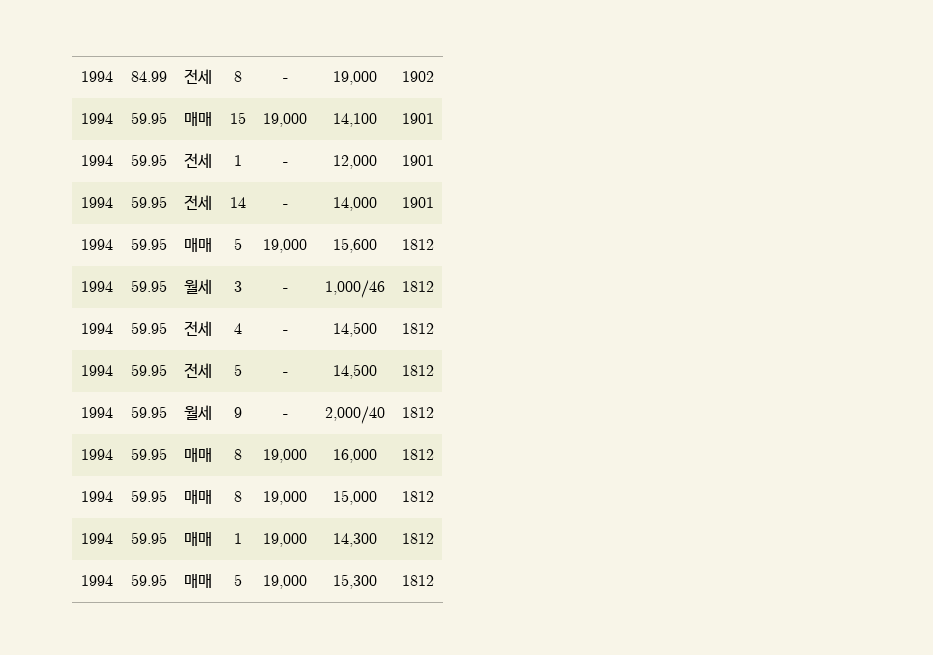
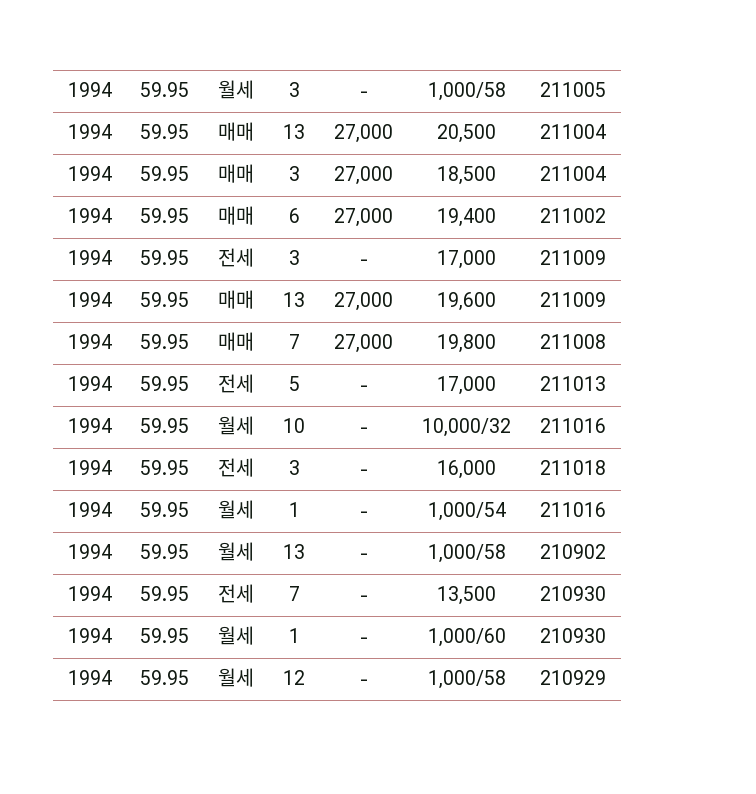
- 1994 | 84.99 | 전세 | 8 | - | 19,000 | 1902
- 1994 | 59.95 | 매매 | 15 | 19,000 | 14,100 | 1901
- 1994 | 59.95 | 전세 | 1 | - | 12,000 | 1901
- 1994 | 59.95 | 전세 | 14 | - | 14,000 | 1901
- 1994 | 59.95 | 매매 | 5 | 19,000 | 15,600 | 1812
- 1994 | 59.95 | 월세 | 3 | - | 1,000/46 | 1812
- 1994 | 59.95 | 전세 | 4 | - | 14,500 | 1812
+ 1994 | 59.95 | 월세 | 3 | - | 1,000/58 | 211005
+ 1994 | 59.95 | 매매 | 13 | 27,000 | 20,500 | 211004
+ 1994 | 59.95 | 매매 | 3 | 27,000 | 18,500 | 211004
+ 1994 | 59.95 | 매매 | 6 | 27,000 | 19,400 | 211002
+ 1994 | 59.95 | 전세 | 3 | - | 17,000 | 211009
+ 1994 | 59.95 | 매매 | 13 | 27,000 | 19,600 | 211009
+ 1994 | 59.95 | 매매 | 7 | 27,000 | 19,800 | 211008
- 1994 | 59.95 | 전세 | 5 | - | 14,500 | 1812
- 1994 | 59.95 | 월세 | 9 | - | 2,000/40 | 1812
- 1994 | 59.95 | 매매 | 8 | 19,000 | 16,000 | 1812
- 1994 | 59.95 | 매매 | 8 | 19,000 | 15,000 | 1812
- 1994 | 59.95 | 매매 | 1 | 19,000 | 14,300 | 1812
- 1994 | 59.95 | 매매 | 5 | 19,000 | 15,300 | 1812
+ 1994 | 59.95 | 전세 | 5 | - | 17,000 | 211013
+ 1994 | 59.95 | 월세 | 10 | - | 10,000/32 | 211016
+ 1994 | 59.95 | 전세 | 3 | - | 16,000 | 211018
+ 1994 | 59.95 | 월세 | 1 | - | 1,000/54 | 211016
+ 1994 | 59.95 | 월세 | 13 | - | 1,000/58 | 210902
+ 1994 | 59.95 | 전세 | 7 | - | 13,500 | 210930
+ 1994 | 59.95 | 월세 | 1 | - | 1,000/60 | 210930
+ 1994 | 59.95 | 월세 | 12 | - | 1,000/58 | 210929

